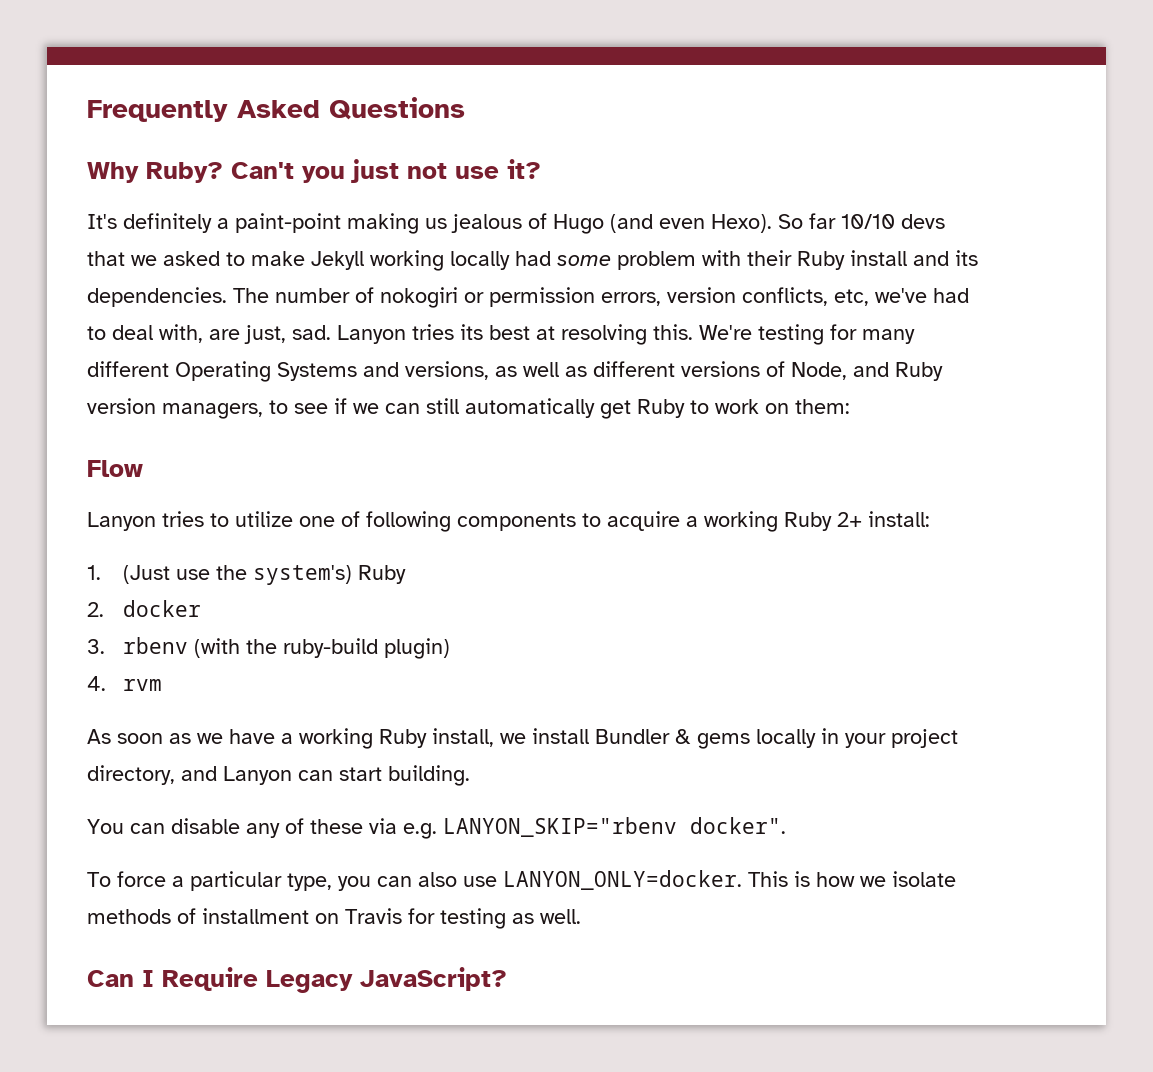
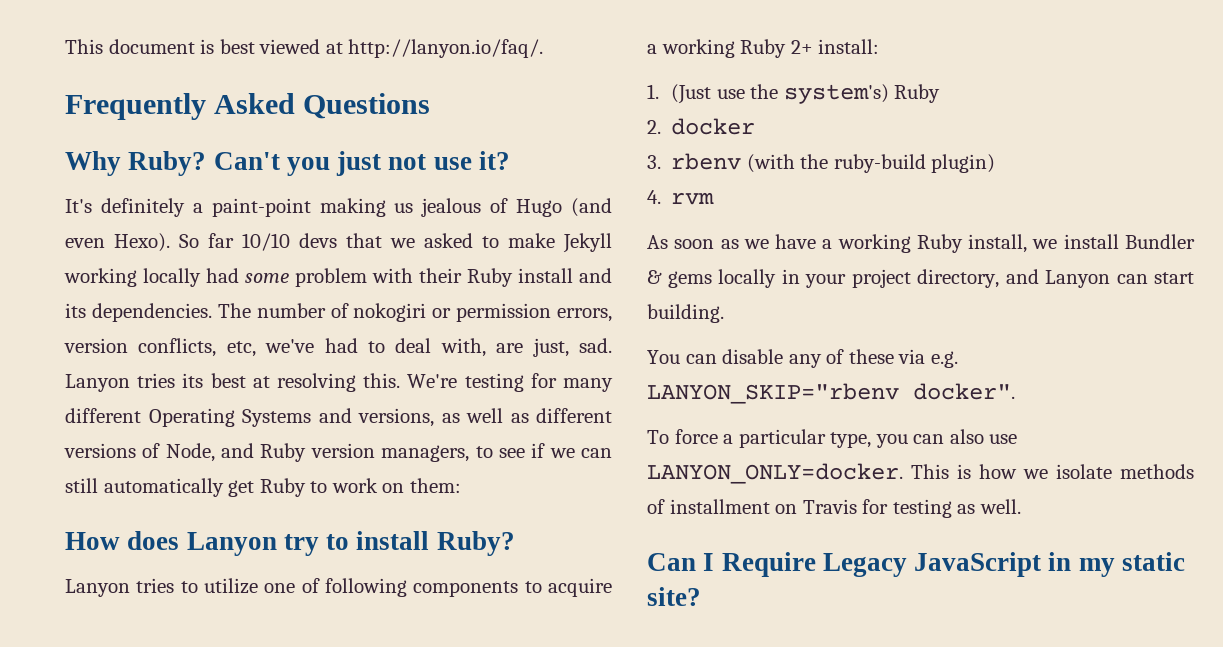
+ This document is best viewed at http://lanyon.io/faq/.
- Flow
+ How does Lanyon try to install Ruby?
- Can I Require Legacy JavaScript?
+ Can I Require Legacy JavaScript in my static site?

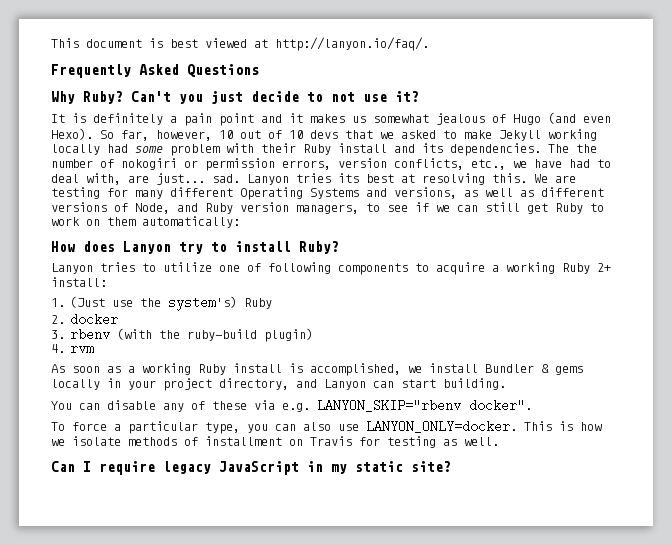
- Can't you just not use it?
+ Can't you just decide to not use it?
- It's definitely a paint-point making us jealous of Hugo (and even Hexo).
+ It is definitely a pain point and it makes us somewhat jealous of Hugo (and even Hexo).
- So far 10/10 devs that we asked to make Jekyll working locally had some problem with their Ruby install and its dependencies.
+ So far, however, 10 out of 10 devs that we asked to make Jekyll working locally had some problem with their Ruby install and its dependencies.
- The number of nokogiri or permission errors, version conflicts, etc, we've had to deal with, are just, sad.
+ The the number of nokogiri or permission errors, version conflicts, etc., we have had to deal with, are just... sad.
- We're testing for many different Operating Systems and versions, as well as different versions of Node, and Ruby version managers, to see if we can still automatically get Ruby to work on them:
+ We are testing for many different Operating Systems and versions, as well as different versions of Node, and Ruby version managers, to see if we can still get Ruby to work on them automatically:
- As soon as we have a working Ruby install, we install Bundler & gems locally in your project directory, and Lanyon can start building.
+ As soon as a working Ruby install is accomplished, we install Bundler & gems locally in your project directory, and Lanyon can start building.
- Can I Require Legacy JavaScript in my static site?
+ Can I require legacy JavaScript in my static site?

